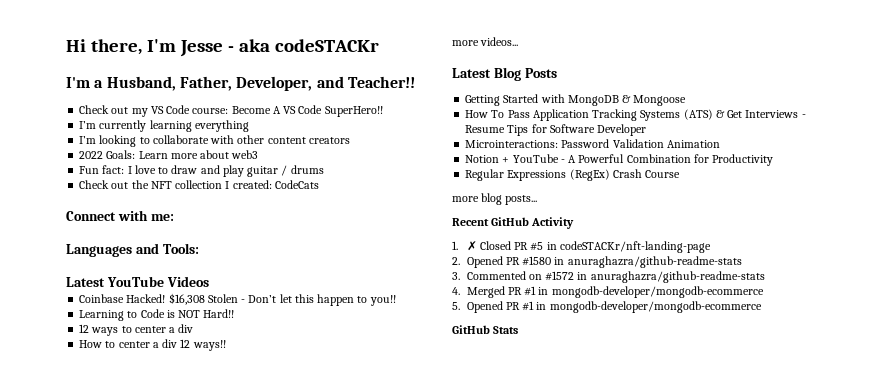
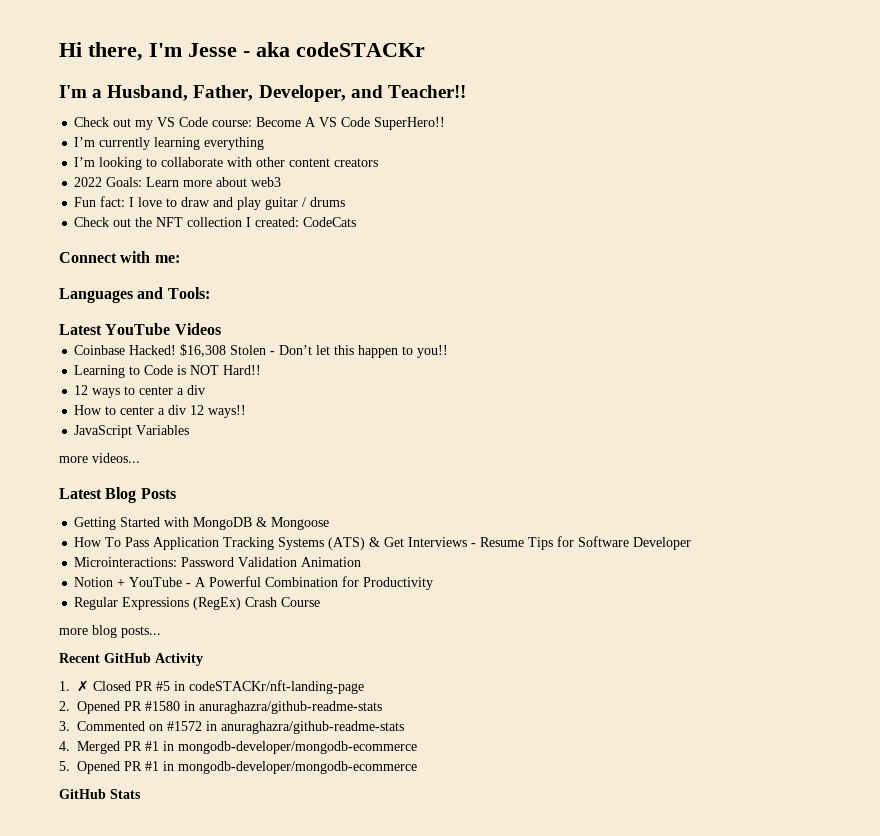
+ JavaScript Variables

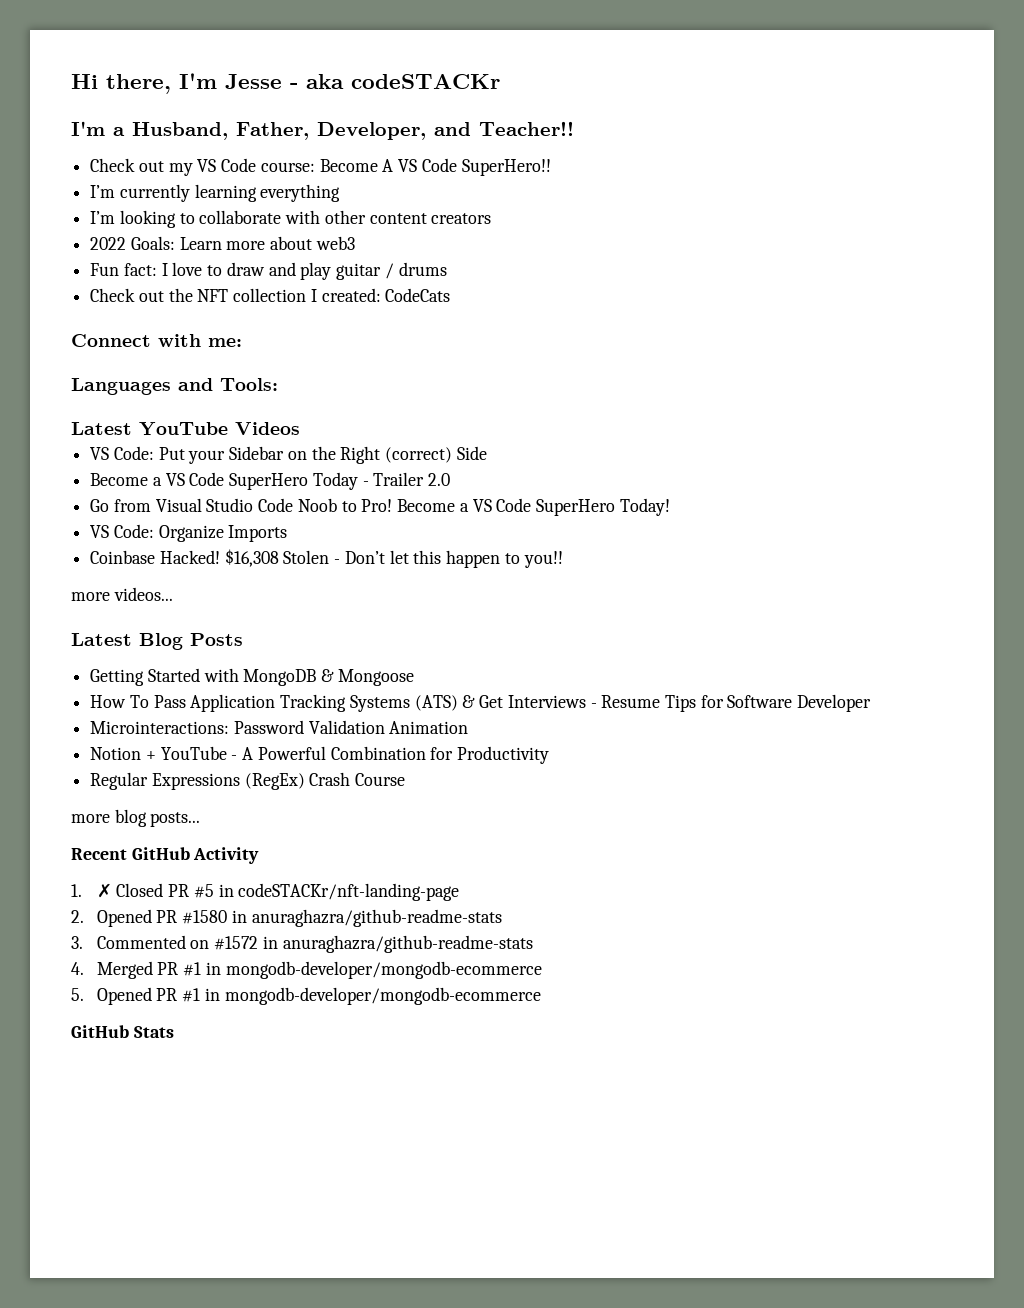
+ VS Code: Put your Sidebar on the Right (correct) Side
+ Become a VS Code SuperHero Today - Trailer 2.0
+ Go from Visual Studio Code Noob to Pro! Become a VS Code SuperHero Today!
+ VS Code: Organize Imports
- Learning to Code is NOT Hard!!
- 12 ways to center a div
- How to center a div 12 ways!!
- JavaScript Variables

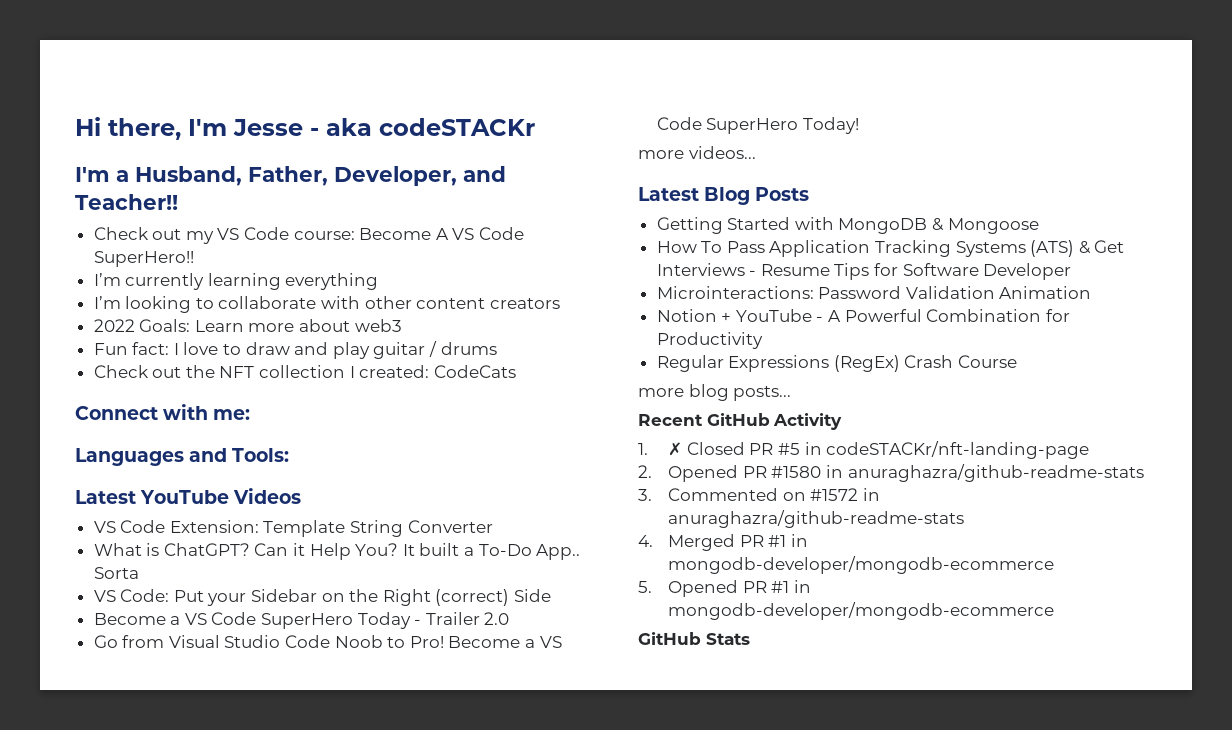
+ VS Code Extension: Template String Converter
+ What is ChatGPT? Can it Help You? It built a To-Do App.. Sorta
- VS Code: Organize Imports
- Coinbase Hacked! $16,308 Stolen - Don’t let this happen to you!!

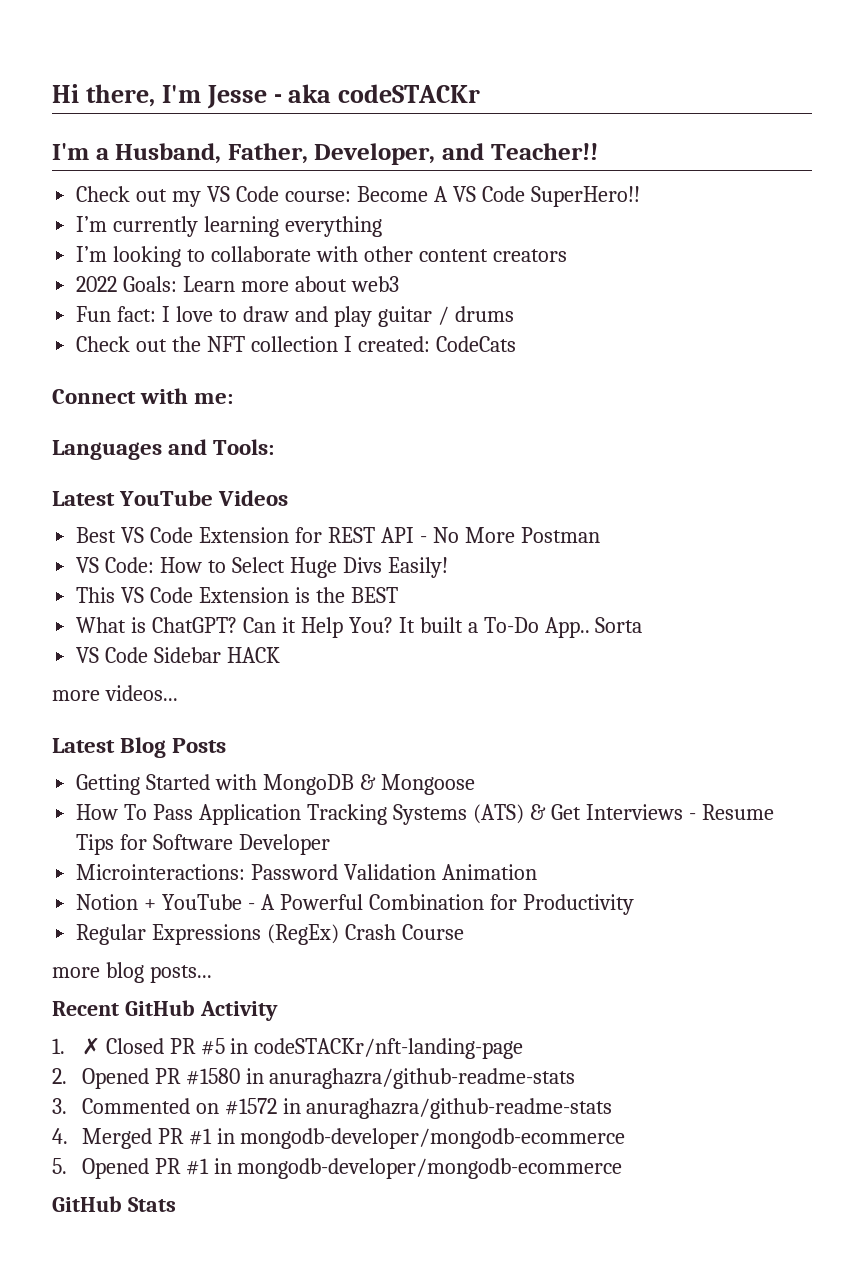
- VS Code Extension: Template String Converter
+ Best VS Code Extension for REST API - No More Postman
+ VS Code: How to Select Huge Divs Easily!
+ This VS Code Extension is the BEST
- VS Code: Put your Sidebar on the Right (correct) Side
- Become a VS Code SuperHero Today - Trailer 2.0
- Go from Visual Studio Code Noob to Pro! Become a VS Code SuperHero Today!
+ VS Code Sidebar HACK

